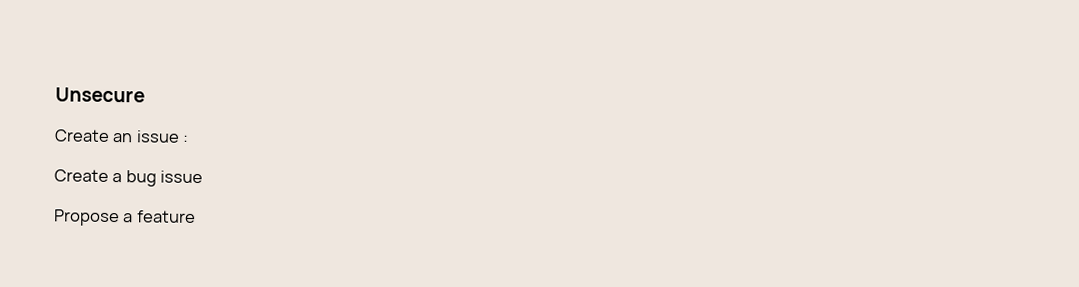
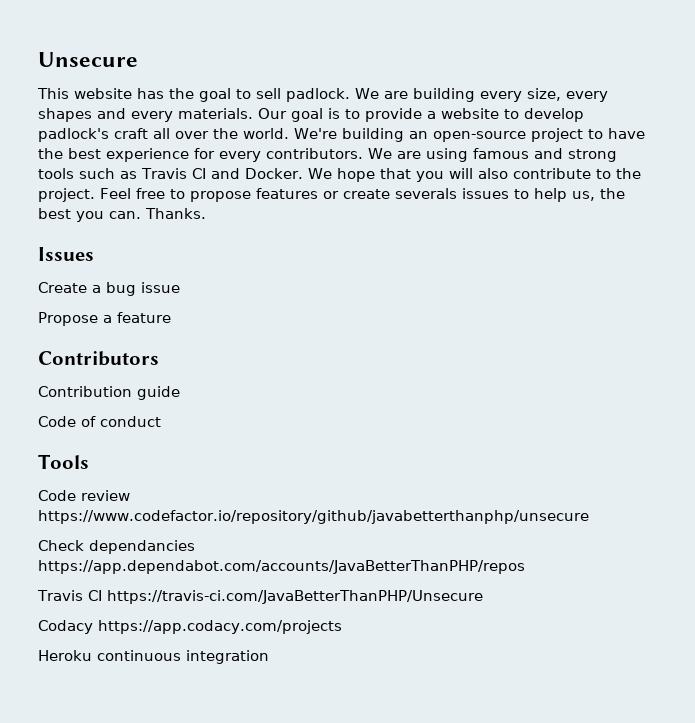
- Create an issue :
+ This website has the goal to sell padlock. We are building every size, every shapes and every materials. Our goal is to provide a website to develop padlock's craft all over the world. We're building an open-source project to have the best experience for every contributors. We are using famous and strong tools such as Travis CI and Docker. We hope that you will also contribute to the project. Feel free to propose features or create severals issues to help us, the best you can. Thanks.
+ Issues
+ Contributors
+ Contribution guide
+ Code of conduct
+ Tools
+ Code review https://www.codefactor.io/repository/github/javabetterthanphp/unsecure
+ Check dependancies https://app.dependabot.com/accounts/JavaBetterThanPHP/repos
+ Travis CI https://travis-ci.com/JavaBetterThanPHP/Unsecure
+ Codacy https://app.codacy.com/projects
+ Heroku continuous integration

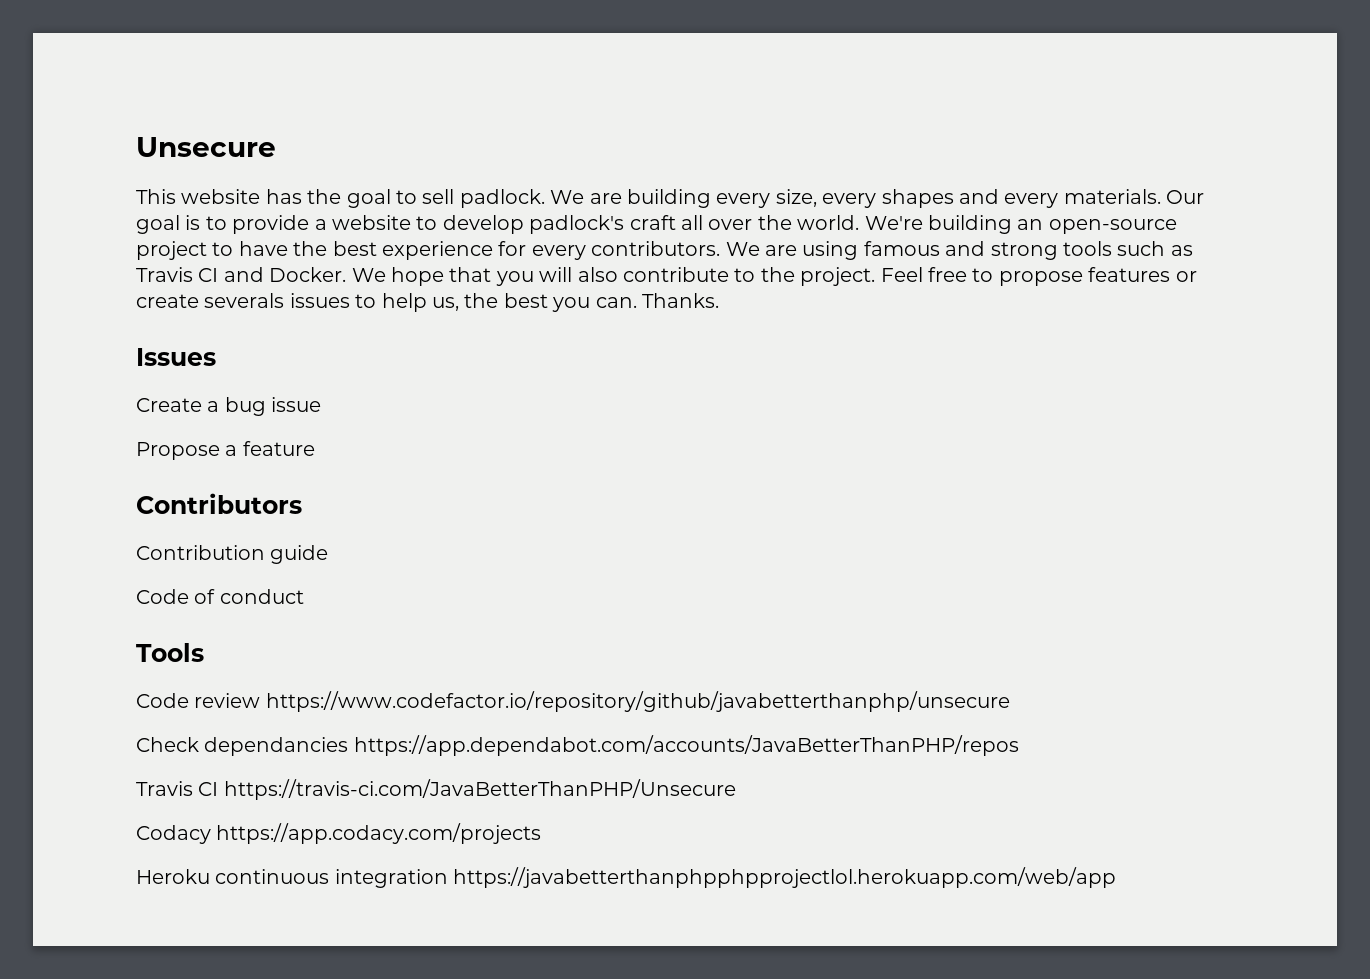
- Heroku continuous integration
+ Heroku continuous integration https://javabetterthanphpphpprojectlol.herokuapp.com/web/app

